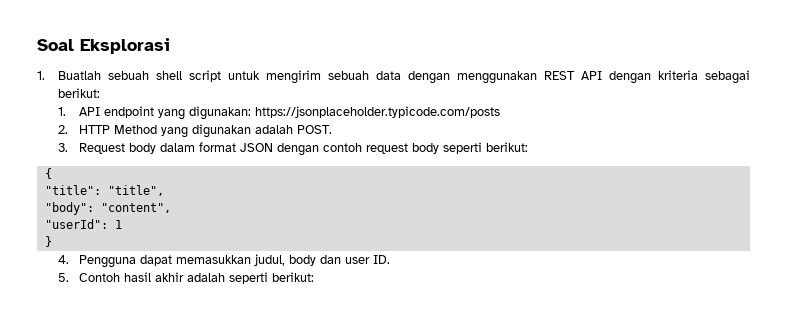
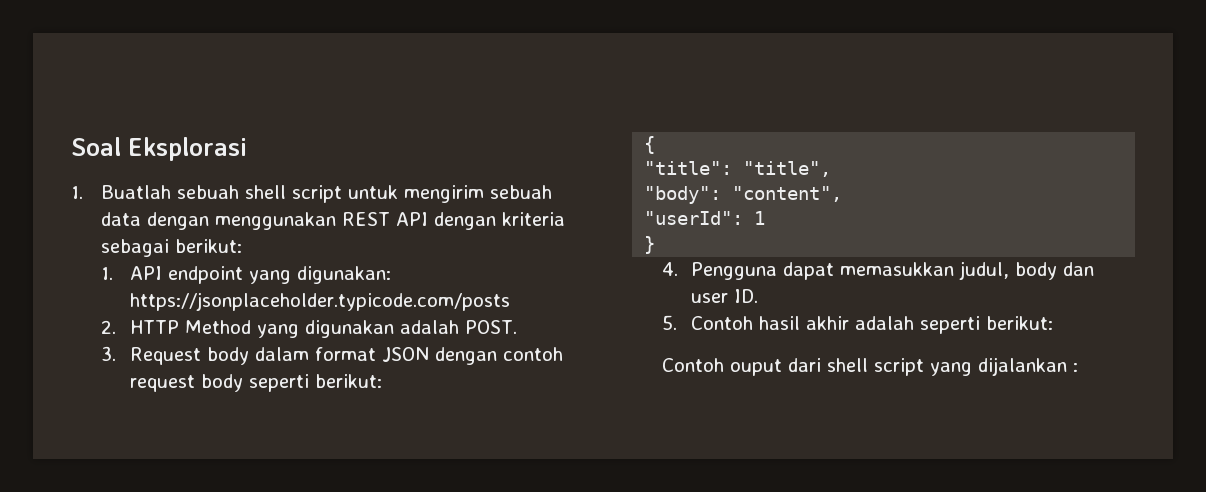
+ Contoh ouput dari shell script yang dijalankan :

